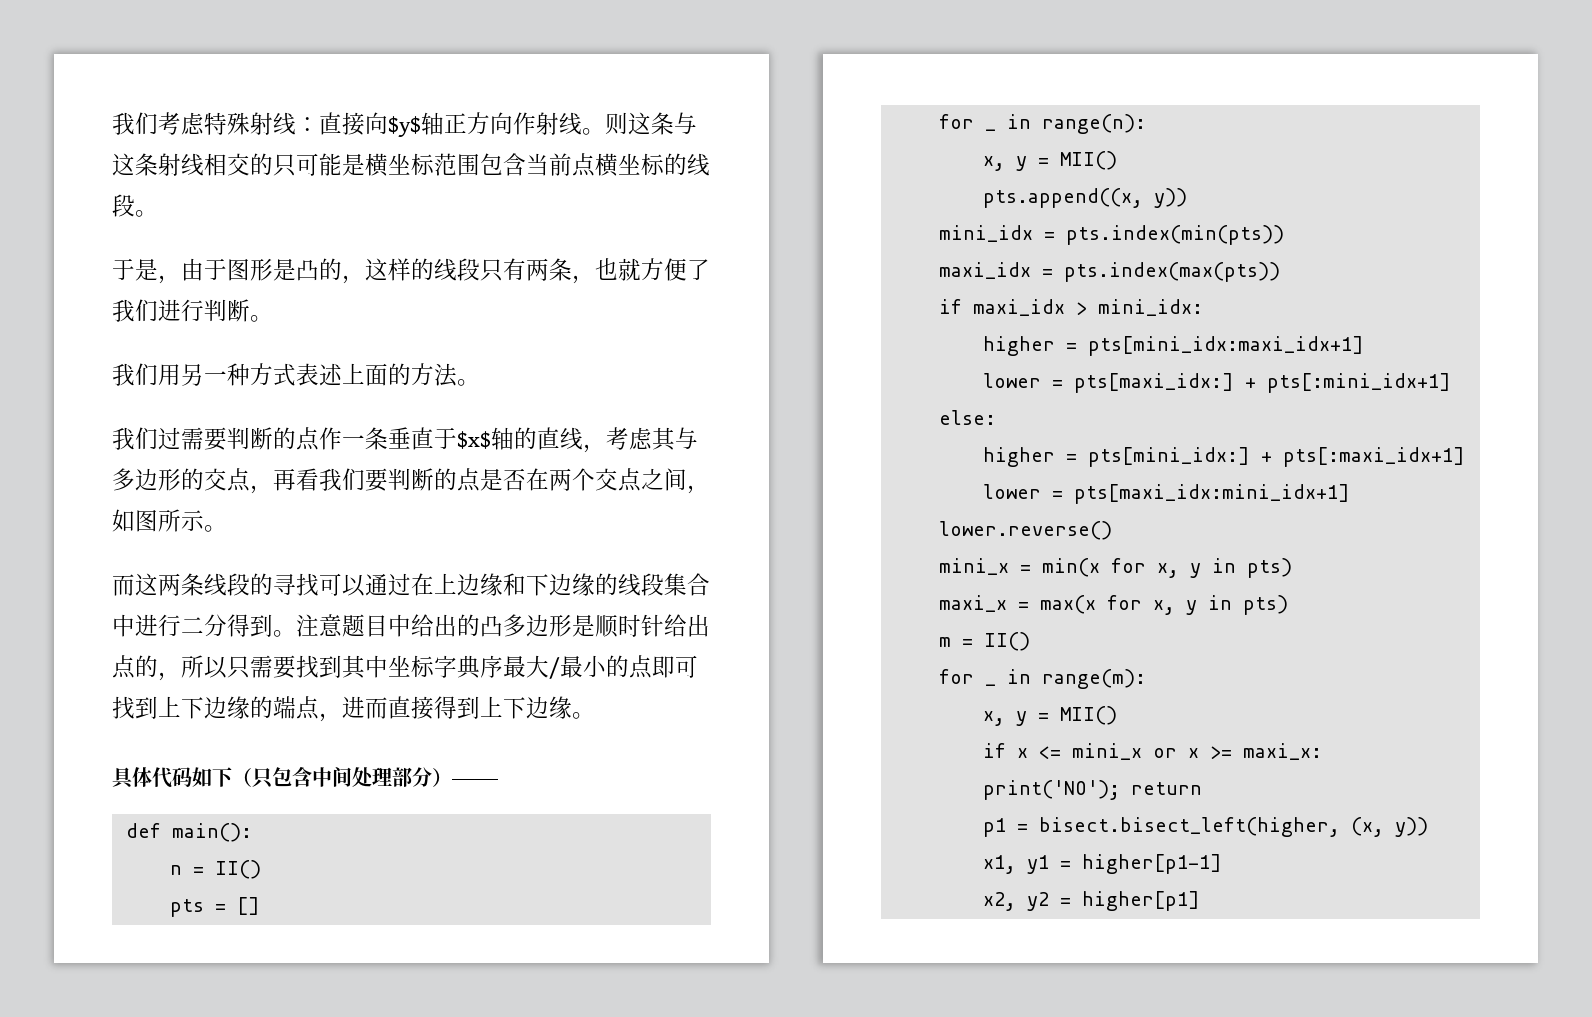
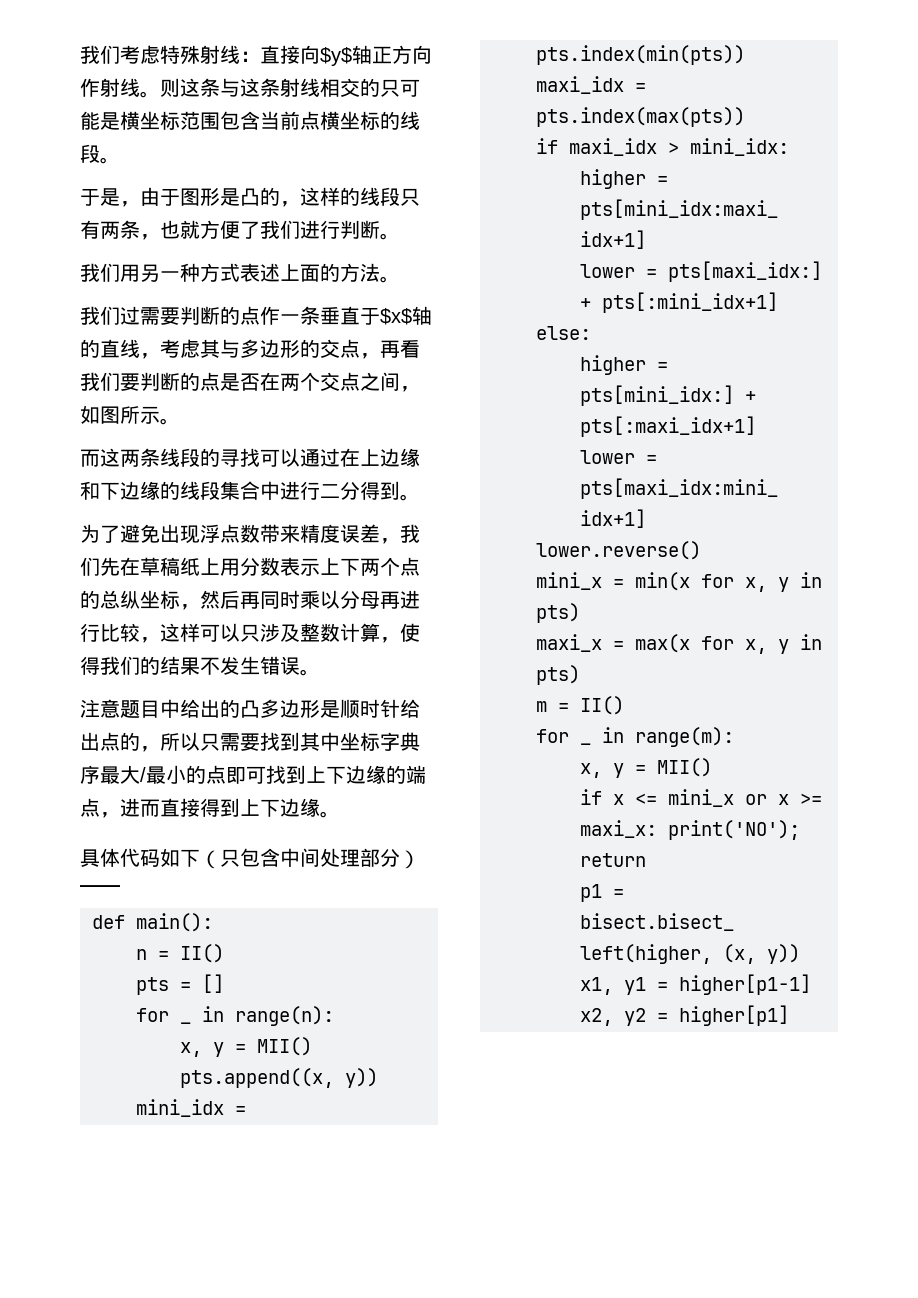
- 而这两条线段的寻找可以通过在上边缘和下边缘的线段集合中进行二分得到。注意题目中给出的凸多边形是顺时针给出点的，所以只需要找到其中坐标字典序最大/最小的点即可找到上下边缘的端点，进而直接得到上下边缘。
+ 而这两条线段的寻找可以通过在上边缘和下边缘的线段集合中进行二分得到。
+ 为了避免出现浮点数带来精度误差，我们先在草稿纸上用分数表示上下两个点的总纵坐标，然后再同时乘以分母再进行比较，这样可以只涉及整数计算，使得我们的结果不发生错误。
+ 注意题目中给出的凸多边形是顺时针给出点的，所以只需要找到其中坐标字典序最大/最小的点即可找到上下边缘的端点，进而直接得到上下边缘。

